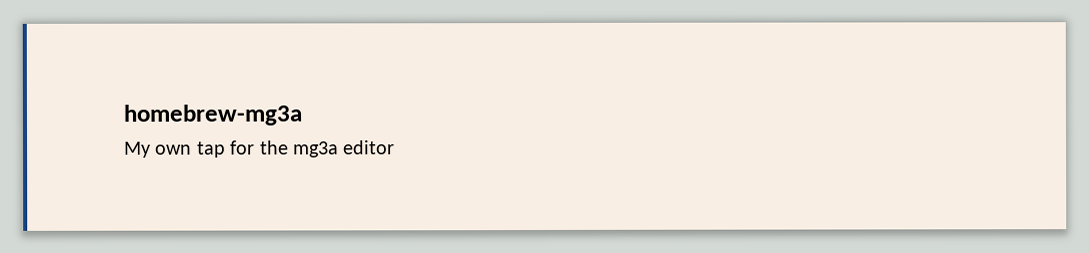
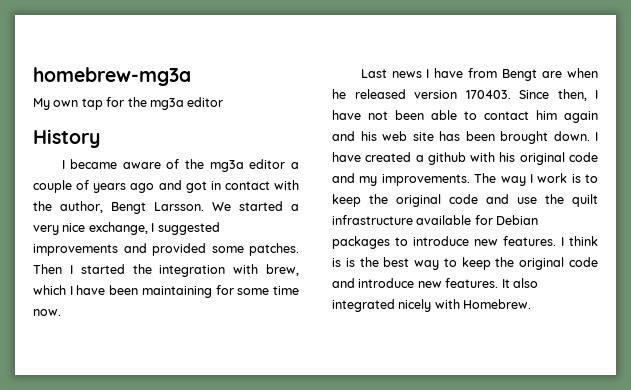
+ History
+ I became aware of the mg3a editor a couple of years ago and got in contact with the author, Bengt Larsson. We started a very nice exchange, I suggested improvements and provided some patches. Then I started the integration with brew, which I have been maintaining for some time now.
+ Last news I have from Bengt are when he released version 170403. Since then, I have not been able to contact him again and his web site has been brought down. I have created a github with his original code and my improvements. The way I work is to keep the original code and use the quilt infrastructure available for Debian packages to introduce new features. I think is is the best way to keep the original code and introduce new features. It also integrated nicely with Homebrew.

